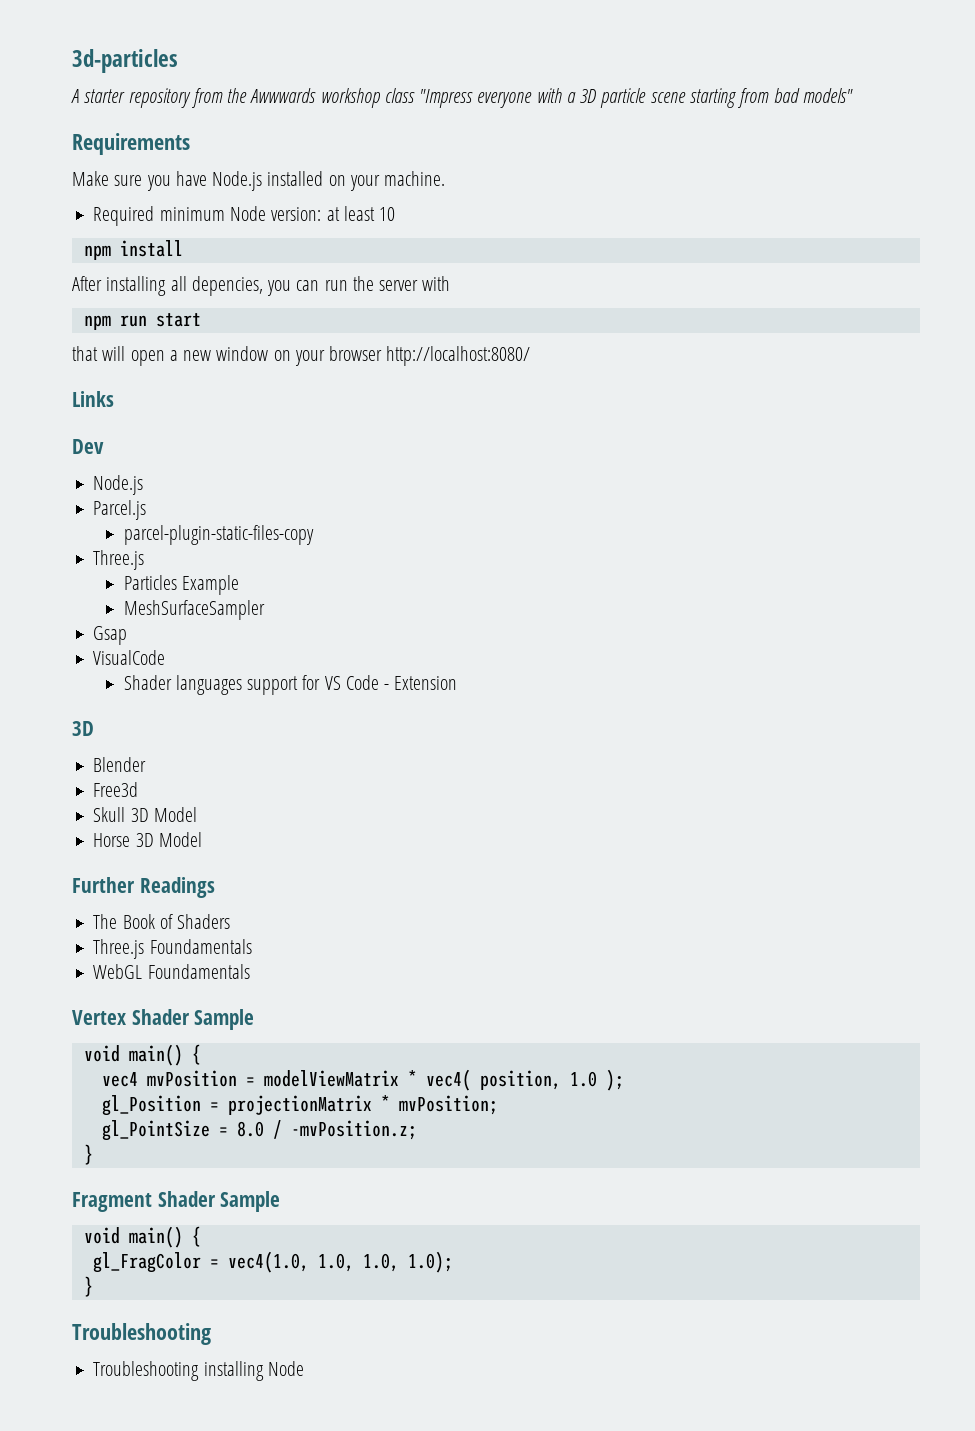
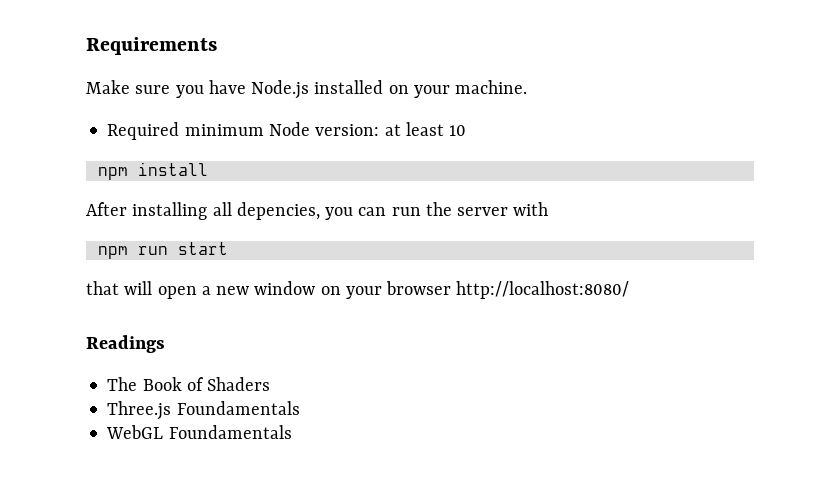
- 3d-particles
- A starter repository from the Awwwards workshop class "Impress everyone with a 3D particle scene starting from bad models"
- Links
- Dev
- Node.js
- Parcel.js
- parcel-plugin-static-files-copy
- Three.js
- Particles Example
- MeshSurfaceSampler
- Gsap
- VisualCode
- Shader languages support for VS Code - Extension
- 3D
- Blender
- Free3d
- Skull 3D Model
- Horse 3D Model
- Further Readings
+ Readings
- Vertex Shader Sample
- void main() {
- vec4 mvPosition = modelViewMatrix * vec4( position, 1.0 );
- gl_Position = projectionMatrix * mvPosition;
- gl_PointSize = 8.0 / -mvPosition.z;
- }
- Fragment Shader Sample
- void main() {
- gl_FragColor = vec4(1.0, 1.0, 1.0, 1.0);
- }
- Troubleshooting
- Troubleshooting installing Node

